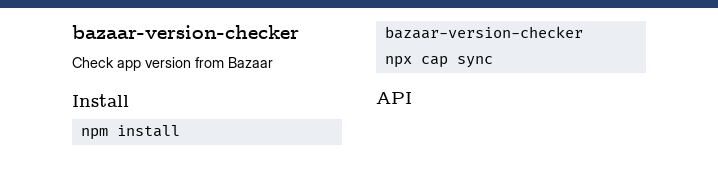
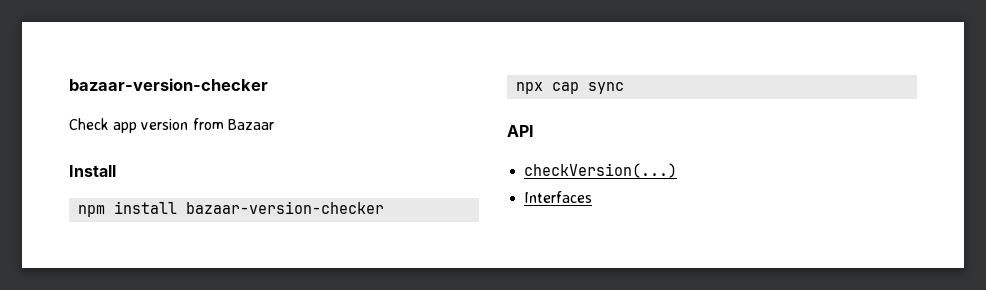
+ checkVersion(...)
+ Interfaces

